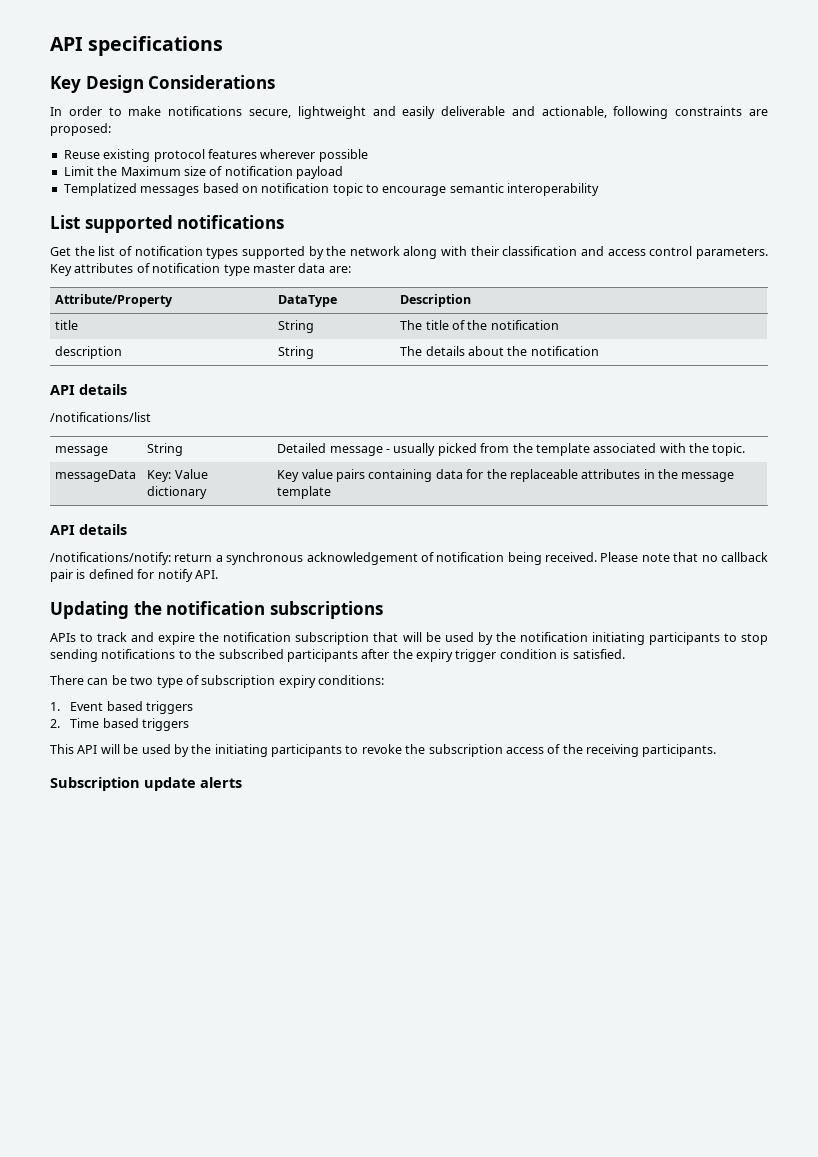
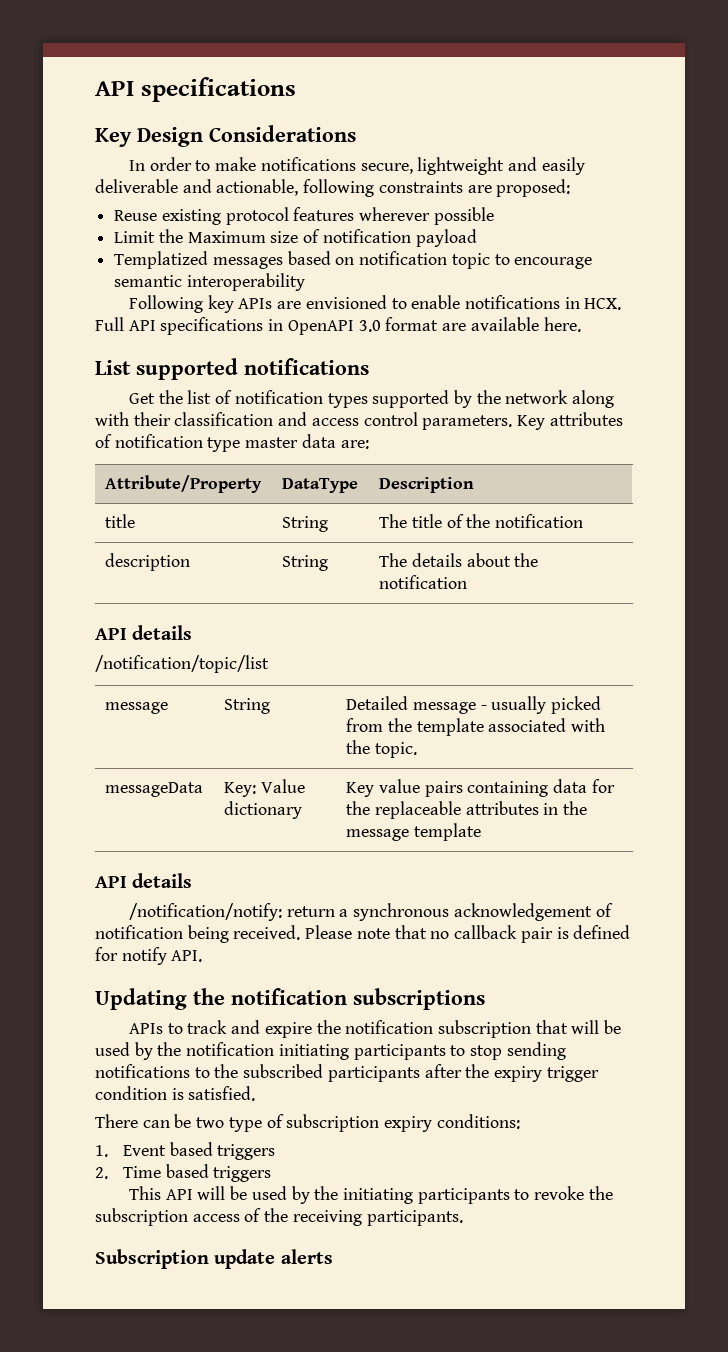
+ Following key APIs are envisioned to enable notifications in HCX. Full API specifications in OpenAPI 3.0 format are available here.
- /notifications/list
+ /notification/topic/list
- /notifications/notify: return a synchronous acknowledgement of notification being received.
+ /notification/notify: return a synchronous acknowledgement of notification being received.

